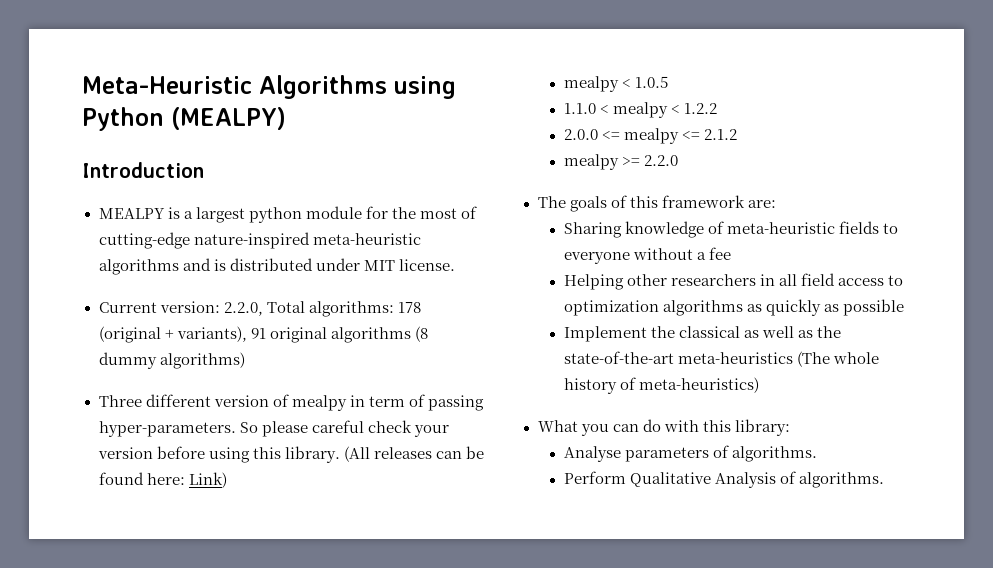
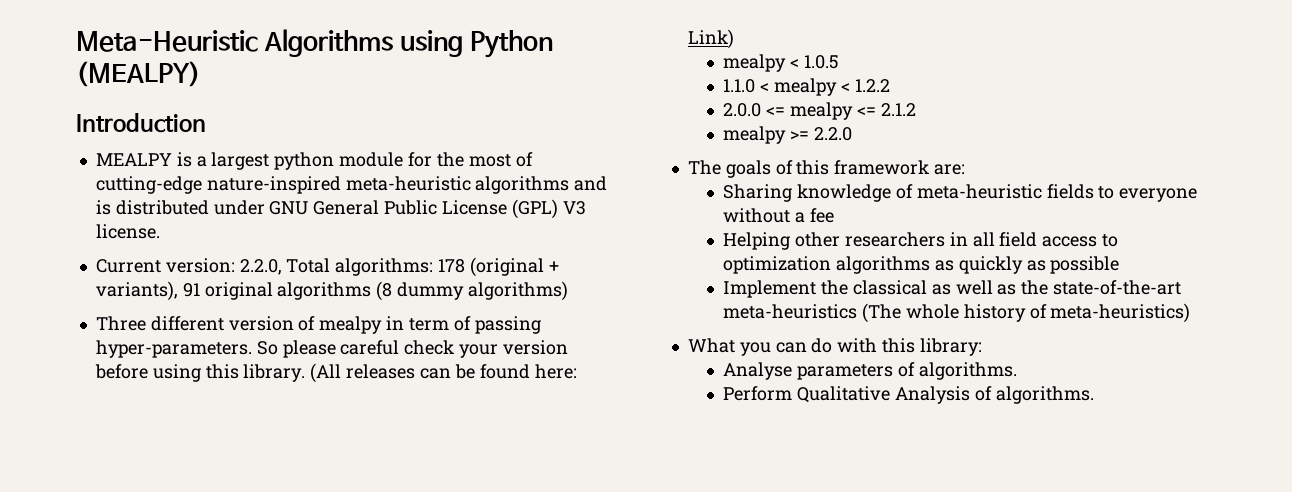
- MEALPY is a largest python module for the most of cutting-edge nature-inspired meta-heuristic algorithms and is distributed under MIT license.
+ MEALPY is a largest python module for the most of cutting-edge nature-inspired meta-heuristic algorithms and is distributed under GNU General Public License (GPL) V3 license.

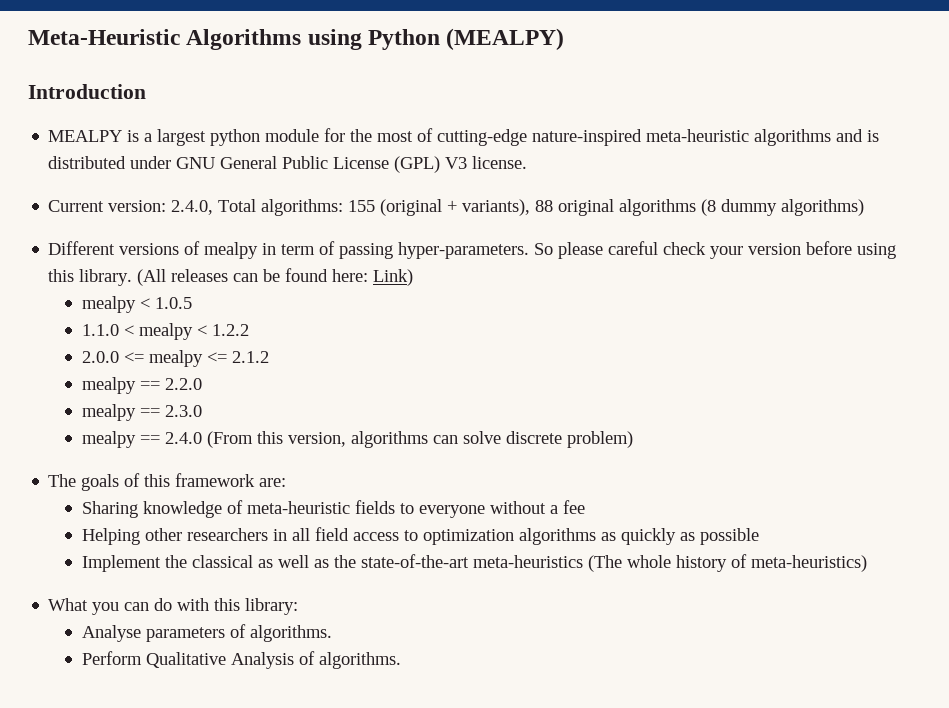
- Current version: 2.2.0, Total algorithms: 178 (original + variants), 91 original algorithms (8 dummy algorithms)
+ Current version: 2.4.0, Total algorithms: 155 (original + variants), 88 original algorithms (8 dummy algorithms)
- Three different version of mealpy in term of passing hyper-parameters.
+ Different versions of mealpy in term of passing hyper-parameters.
- mealpy >= 2.2.0
+ mealpy == 2.2.0
+ mealpy == 2.3.0
+ mealpy == 2.4.0 (From this version, algorithms can solve discrete problem)

